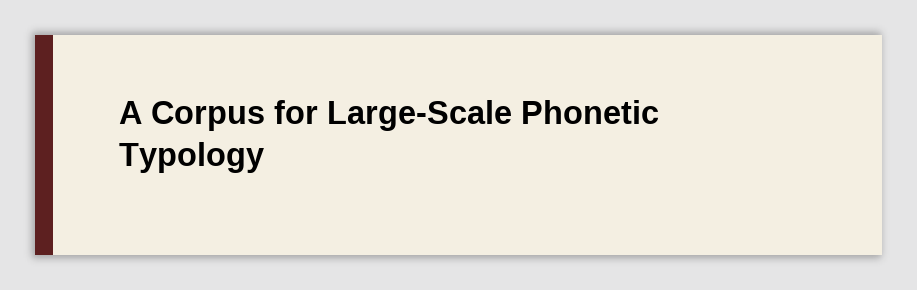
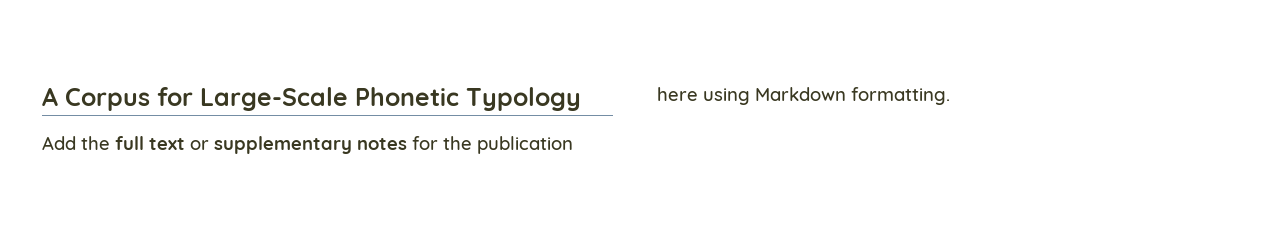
+ Add the full text or supplementary notes for the publication here using Markdown formatting.

